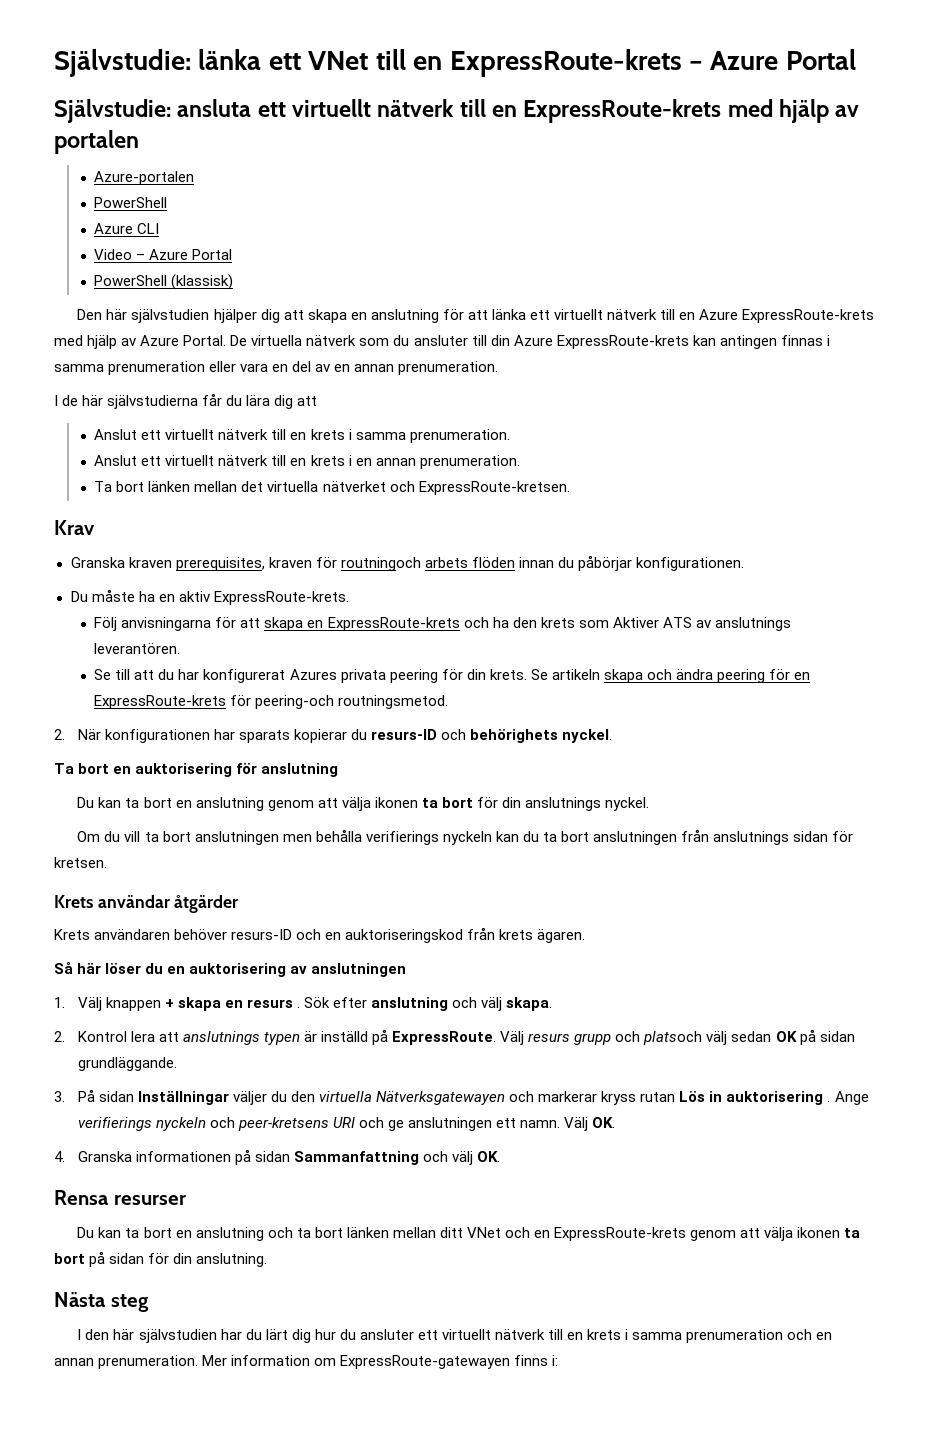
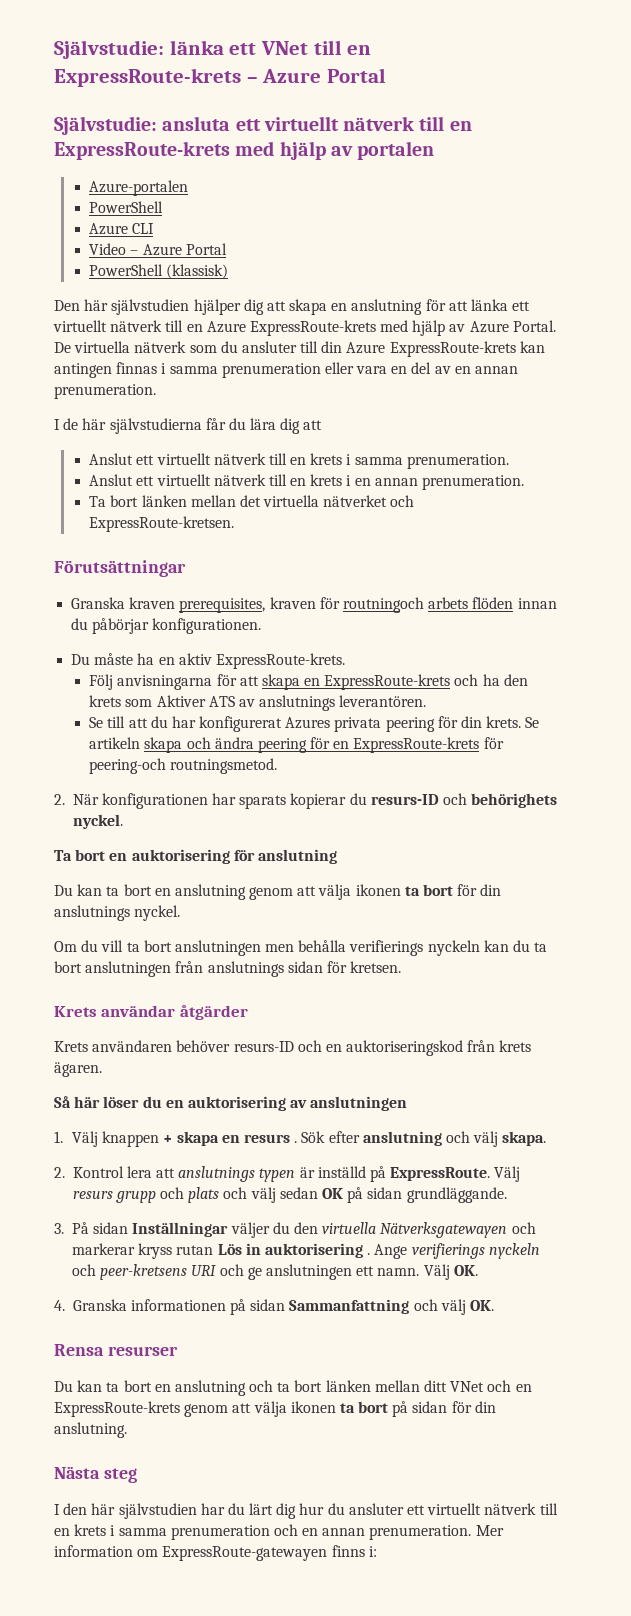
- Krav
+ Förutsättningar
- Välj resurs grupp och platsoch välj sedan OK på sidan grundläggande.
+ Välj resurs grupp och plats och välj sedan OK på sidan grundläggande.

